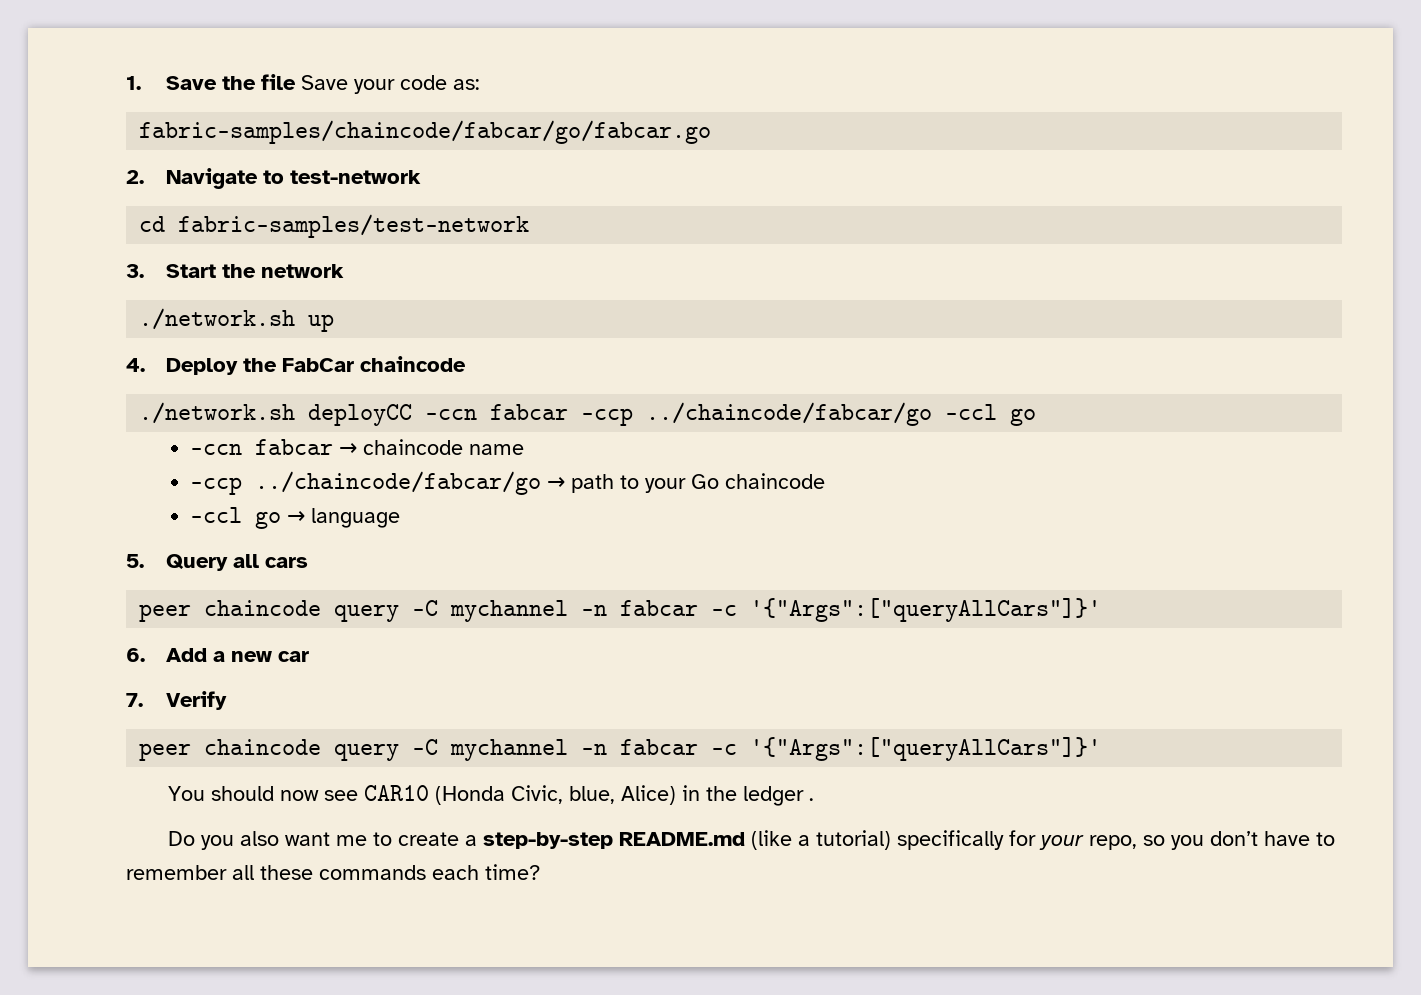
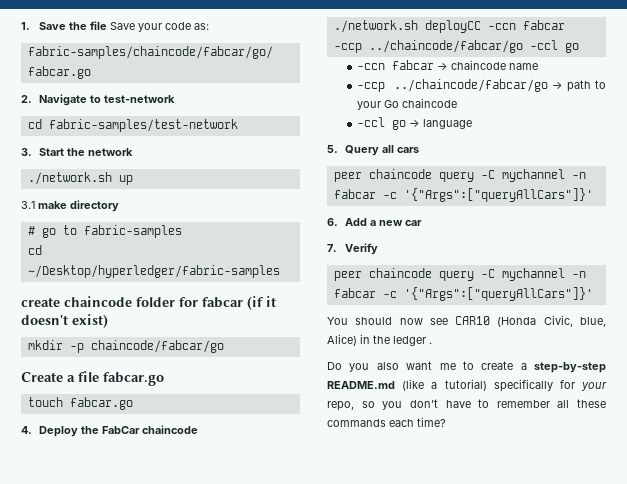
+ 3.1 make directory
+ # go to fabric-samples
+ cd ~/Desktop/hyperledger/fabric-samples
+ create chaincode folder for fabcar (if it doesn't exist)
+ mkdir -p chaincode/fabcar/go
+ Create a file fabcar.go
+ touch fabcar.go

